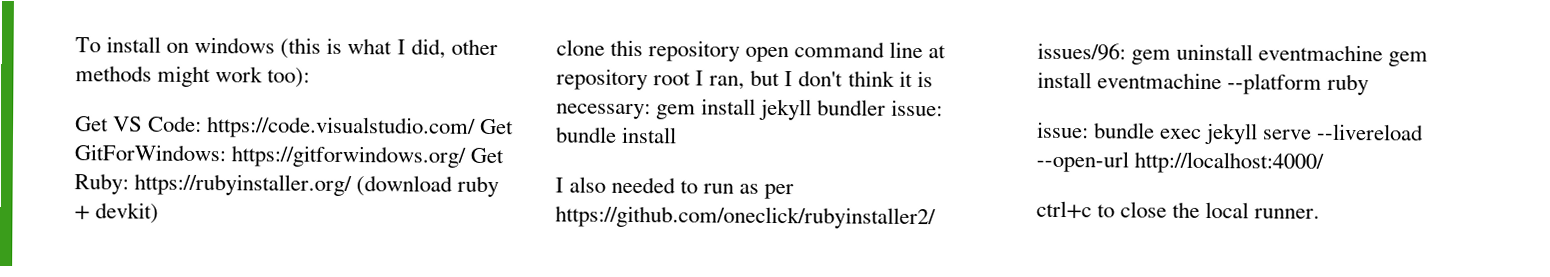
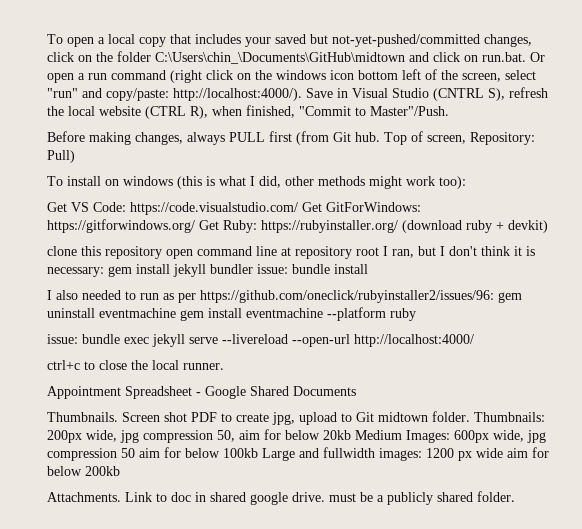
+ To open a local copy that includes your saved but not-yet-pushed/committed changes, click on the folder C:\Users\chin_\Documents\GitHub\midtown and click on run.bat. Or open a run command (right click on the windows icon bottom left of the screen, select "run" and copy/paste: http://localhost:4000/). Save in Visual Studio (CNTRL S), refresh the local website (CTRL R), when finished, "Commit to Master"/Push.
+ Before making changes, always PULL first (from Git hub. Top of screen, Repository: Pull)
+ Appointment Spreadsheet - Google Shared Documents
+ Thumbnails. Screen shot PDF to create jpg, upload to Git midtown folder. Thumbnails: 200px wide, jpg compression 50, aim for below 20kb Medium Images: 600px wide, jpg compression 50 aim for below 100kb Large and fullwidth images: 1200 px wide aim for below 200kb
+ Attachments. Link to doc in shared google drive. must be a publicly shared folder.

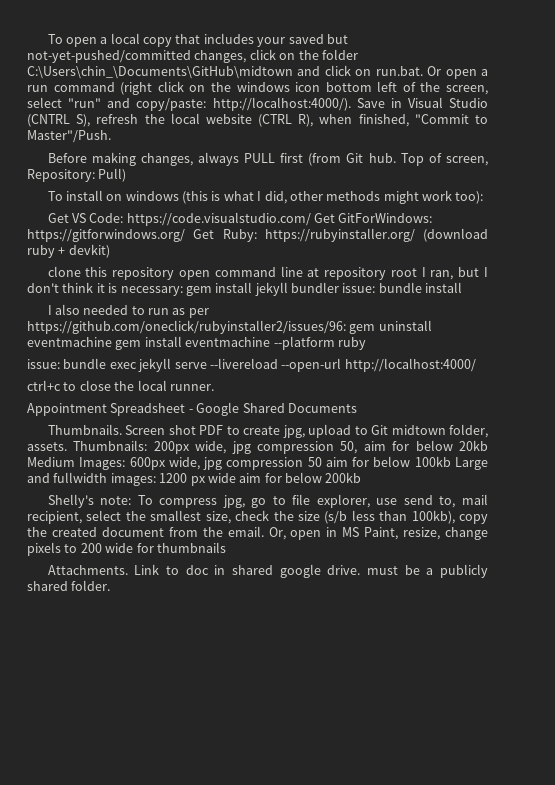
- Screen shot PDF to create jpg, upload to Git midtown folder.
+ Screen shot PDF to create jpg, upload to Git midtown folder, assets.
+ Shelly's note: To compress jpg, go to file explorer, use send to, mail recipient, select the smallest size, check the size (s/b less than 100kb), copy the created document from the email. Or, open in MS Paint, resize, change pixels to 200 wide for thumbnails

